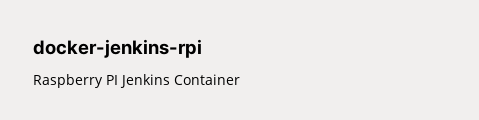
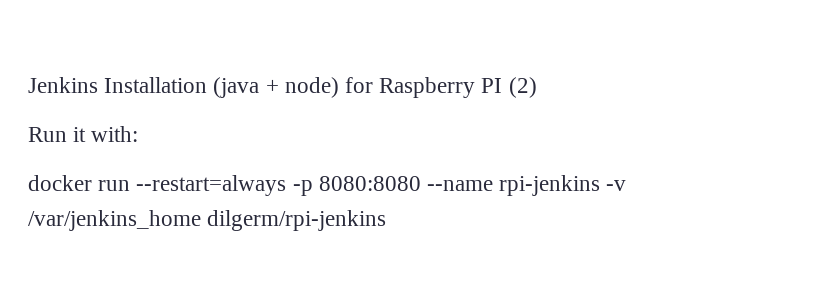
- docker-jenkins-rpi
- Raspberry PI Jenkins Container
+ Jenkins Installation (java + node) for Raspberry PI (2)
+ Run it with:
+ docker run --restart=always -p 8080:8080 --name rpi-jenkins -v /var/jenkins_home dilgerm/rpi-jenkins

